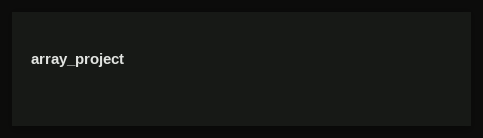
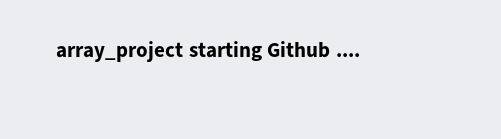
- array_project
+ array_project starting Github ....

